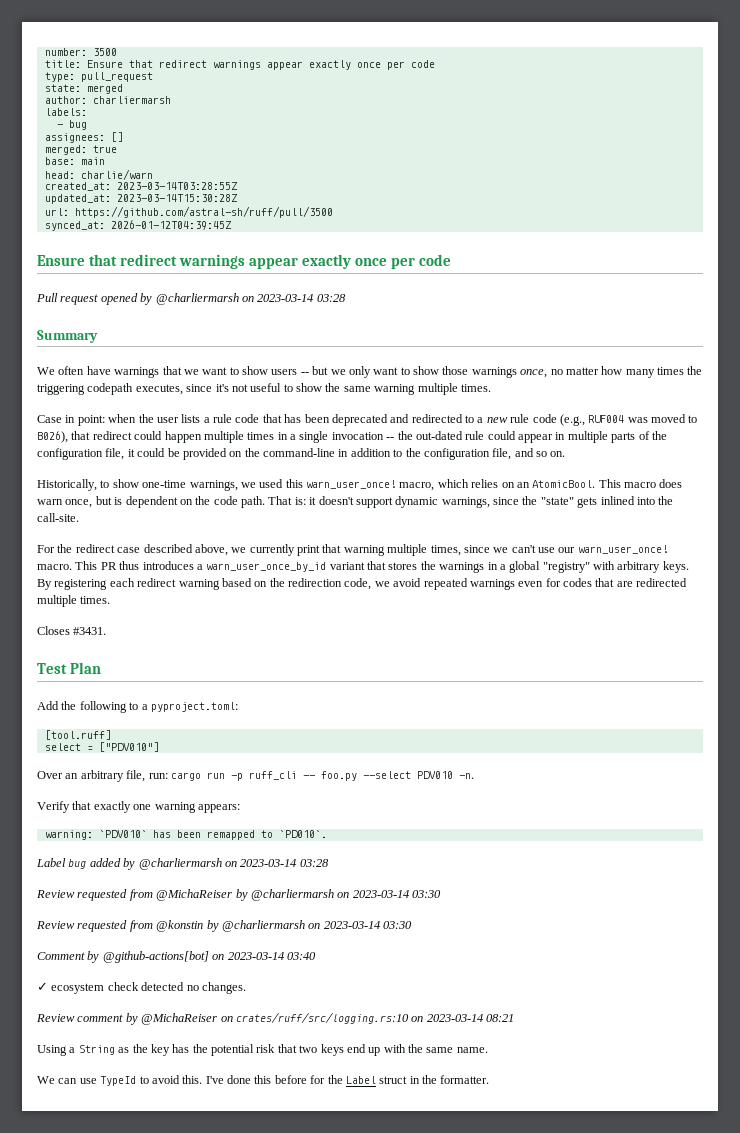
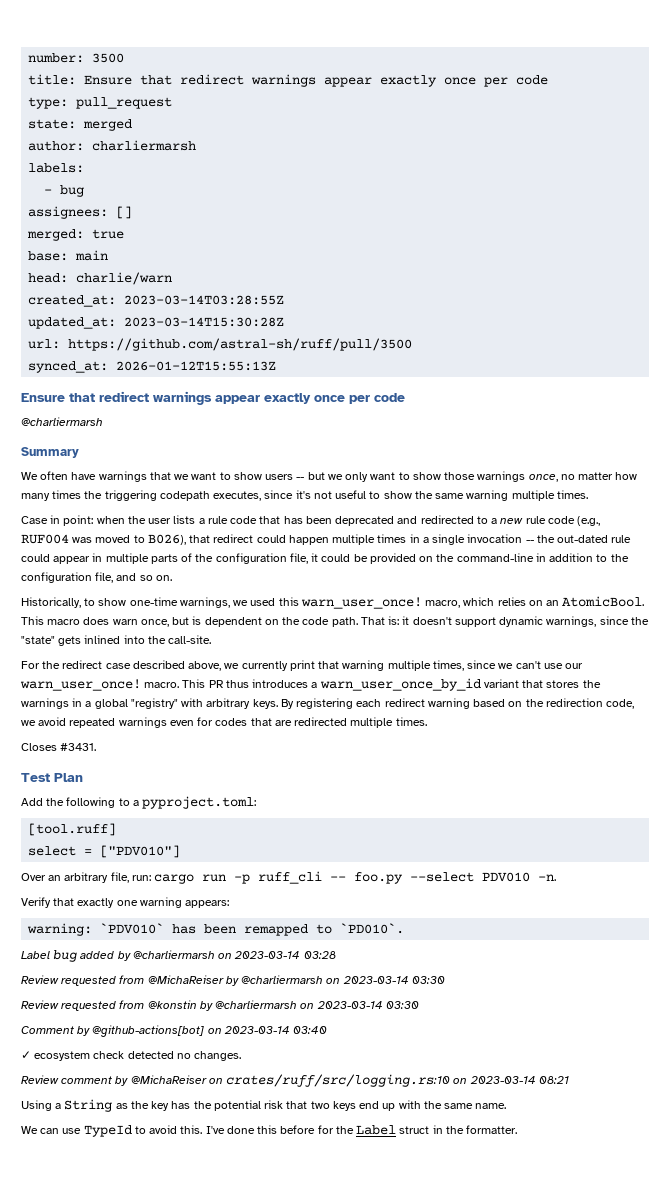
- synced_at: 2026-01-12T04:39:45Z
+ synced_at: 2026-01-12T15:55:13Z
  Ensure that redirect warnings appear exactly once per code
- Pull request opened by @charliermarsh on 2023-03-14 03:28
+ @charliermarsh

